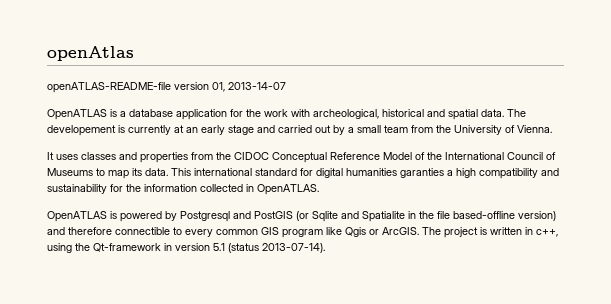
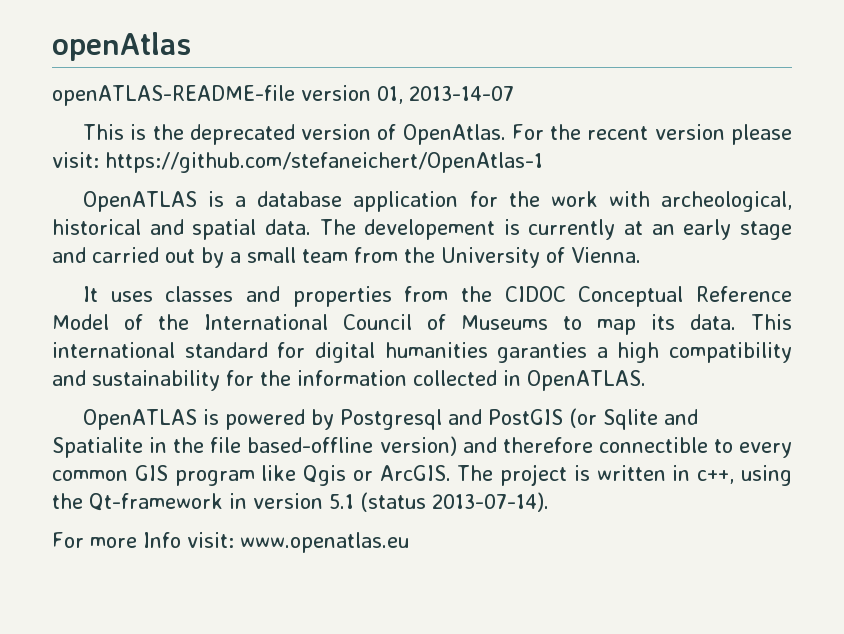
+ This is the deprecated version of OpenAtlas. For the recent version please visit: https://github.com/stefaneichert/OpenAtlas-1
+ For more Info visit: www.openatlas.eu

